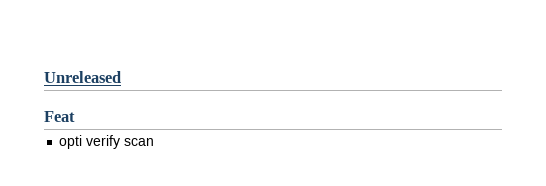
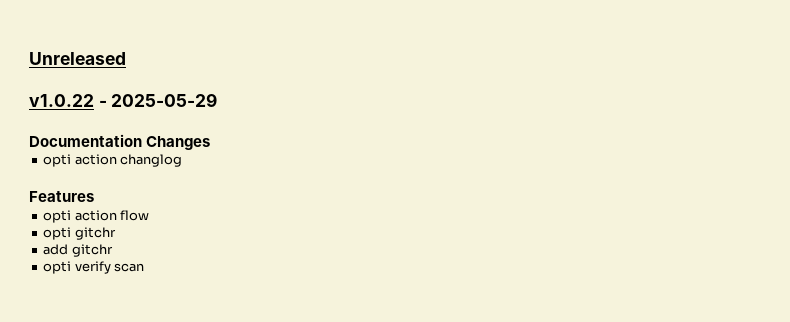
- Feat
+ v1.0.22 - 2025-05-29
+ Documentation Changes
+ opti action changlog
+ Features
+ opti action flow
+ opti gitchr
+ add gitchr

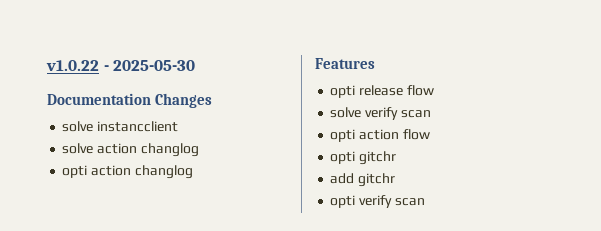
- Unreleased
- v1.0.22 - 2025-05-29
+ v1.0.22 - 2025-05-30
+ solve instancclient
+ solve action changlog
+ opti release flow
+ solve verify scan

